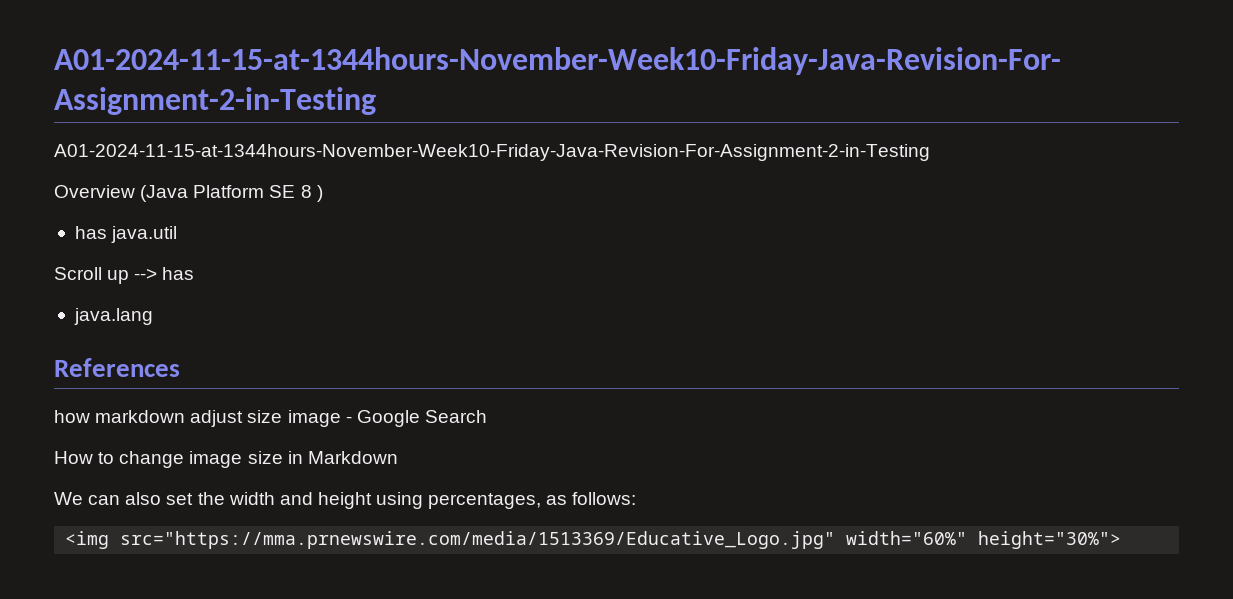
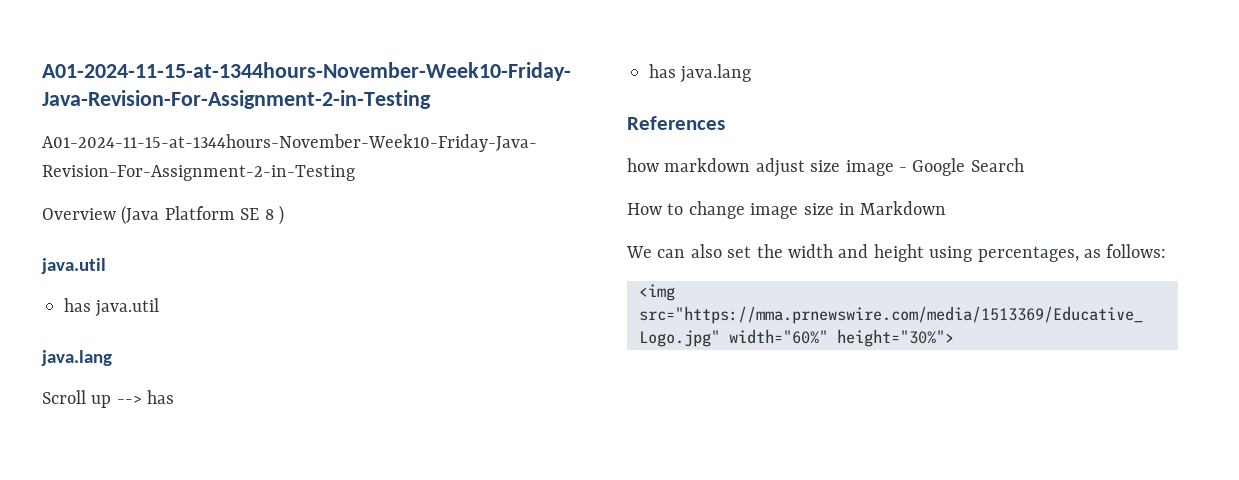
  Overview (Java Platform SE 8 )
+ java.util
  has java.util
+ java.lang
- java.lang
+ has java.lang

